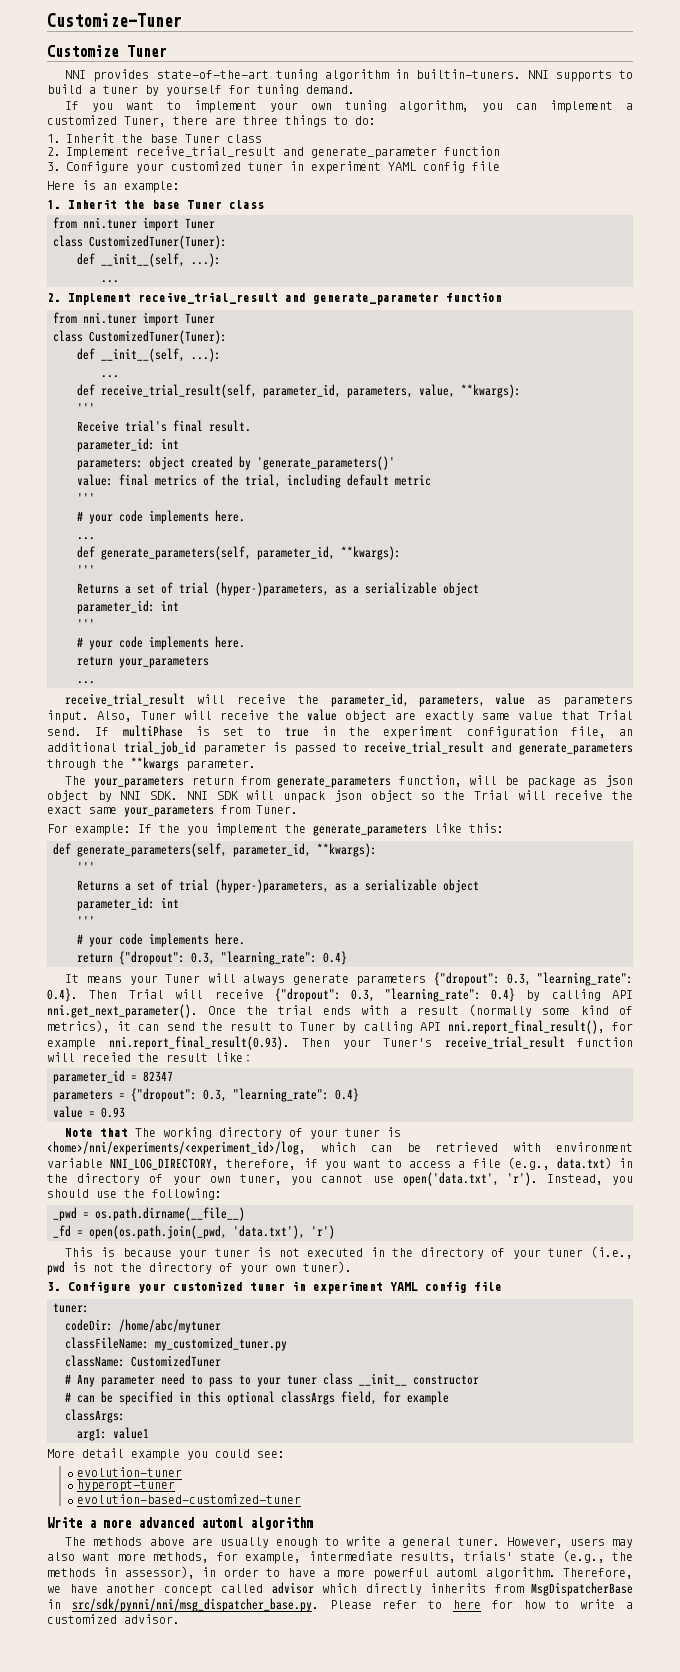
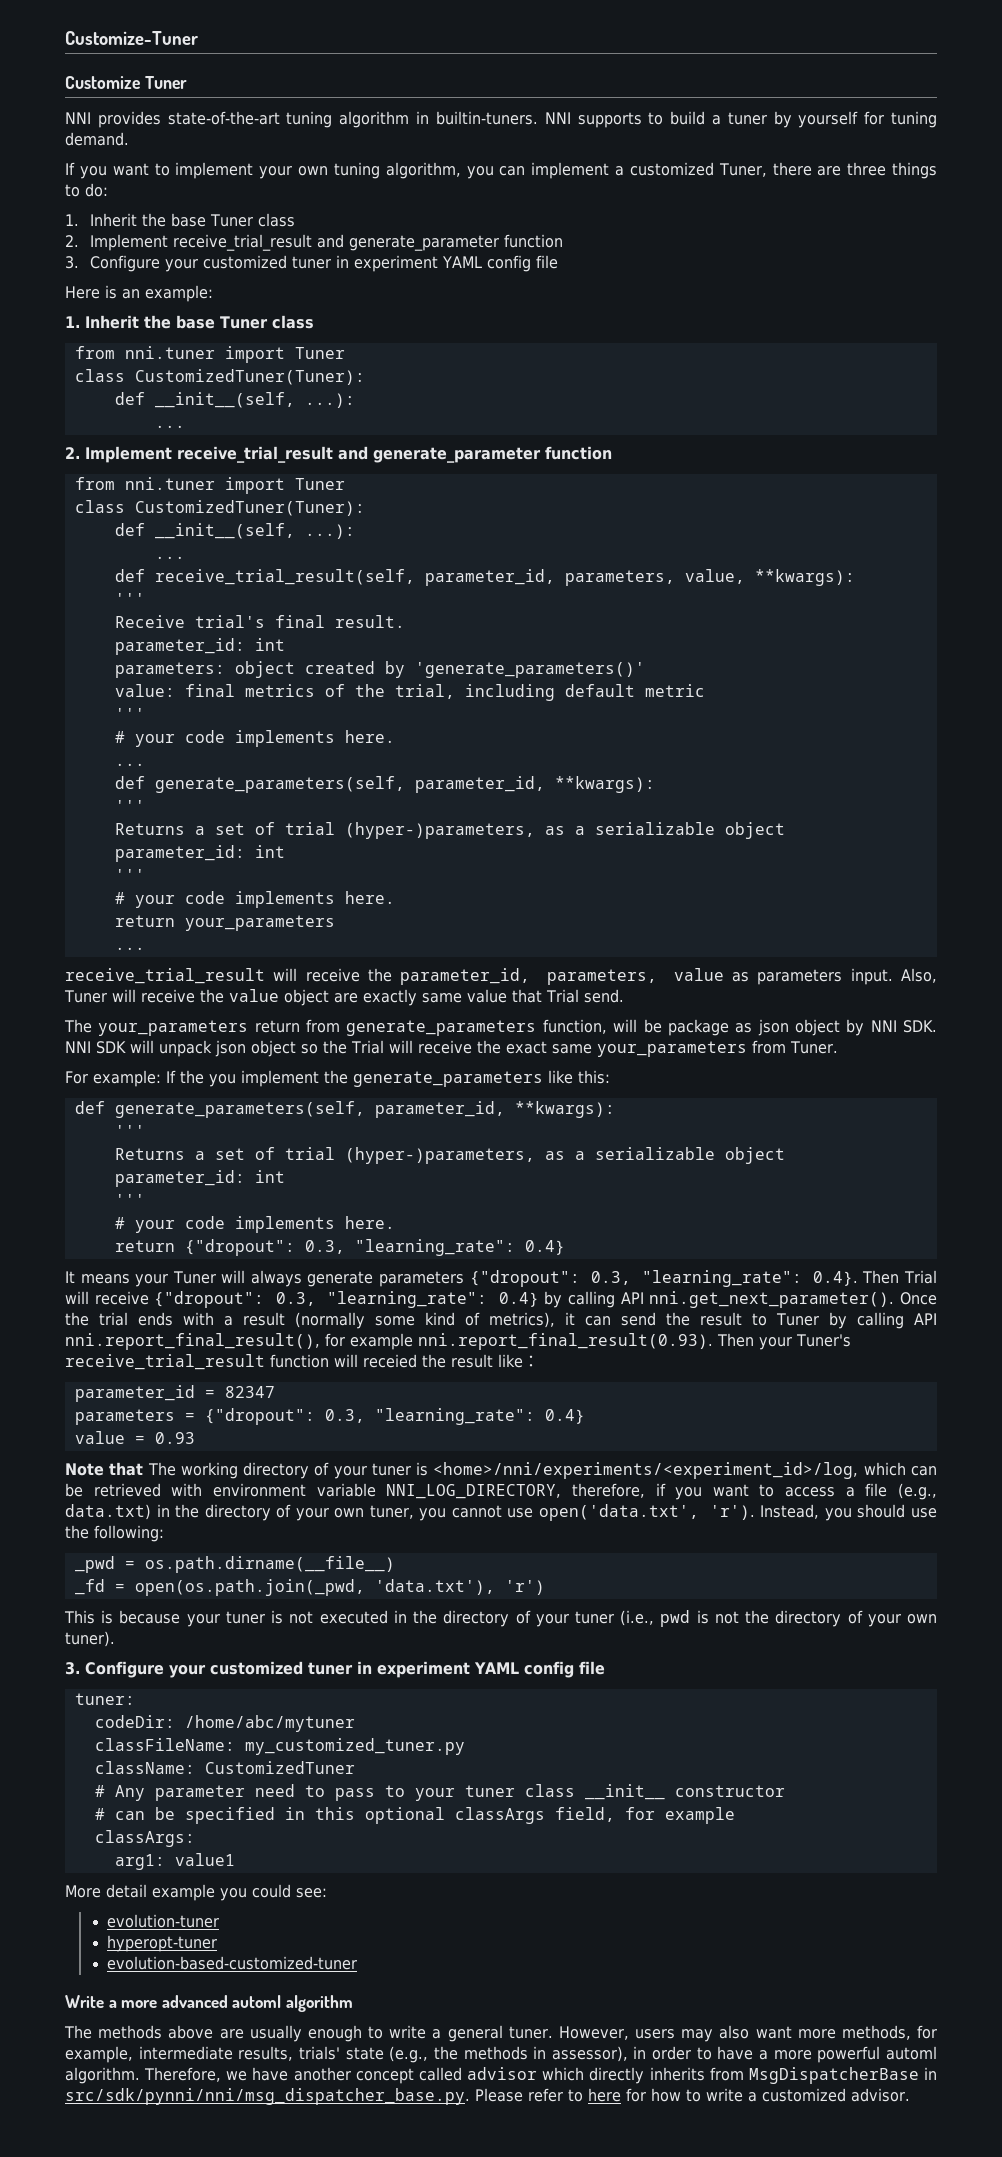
- If multiPhase is set to true in the experiment configuration file, an additional trial_job_id parameter is passed to receive_trial_result and generate_parameters through the **kwargs parameter.

